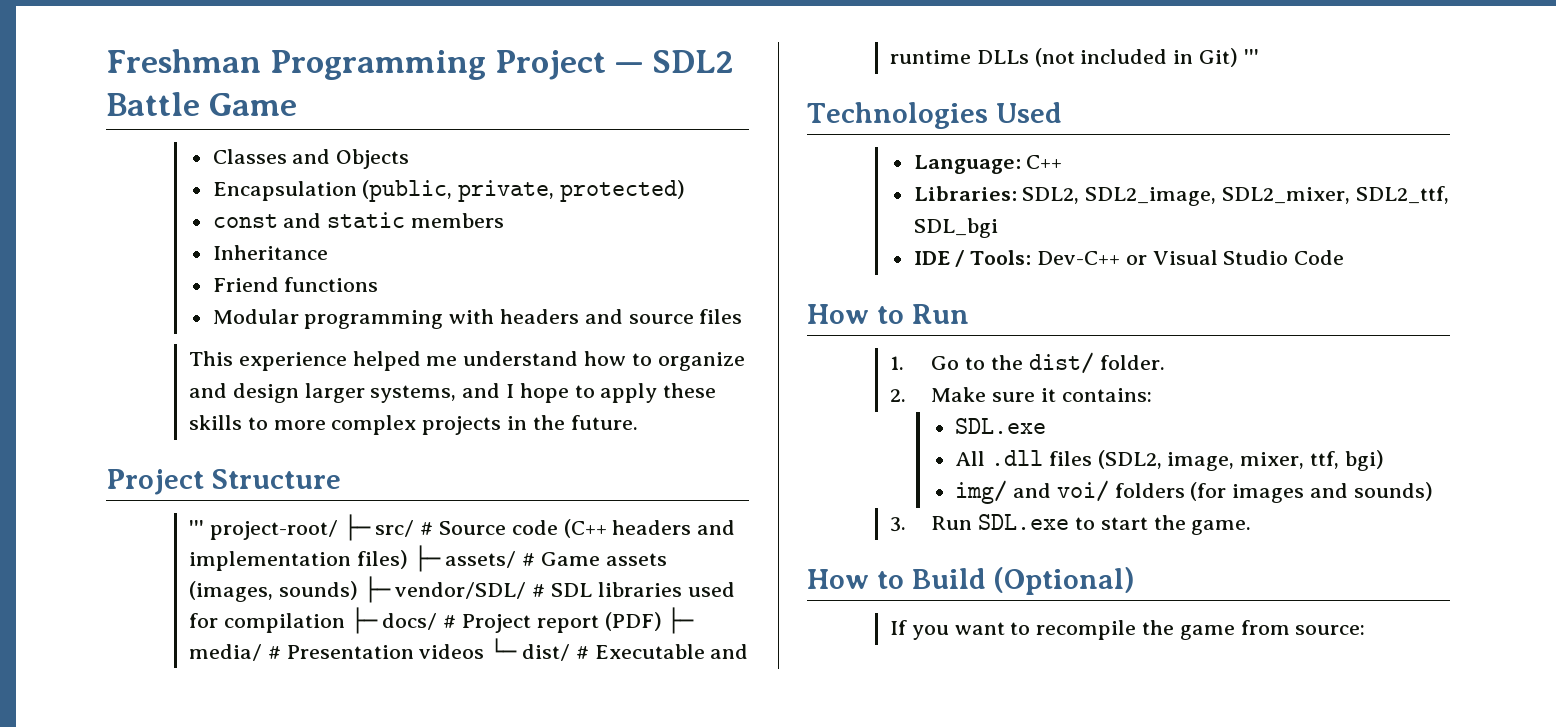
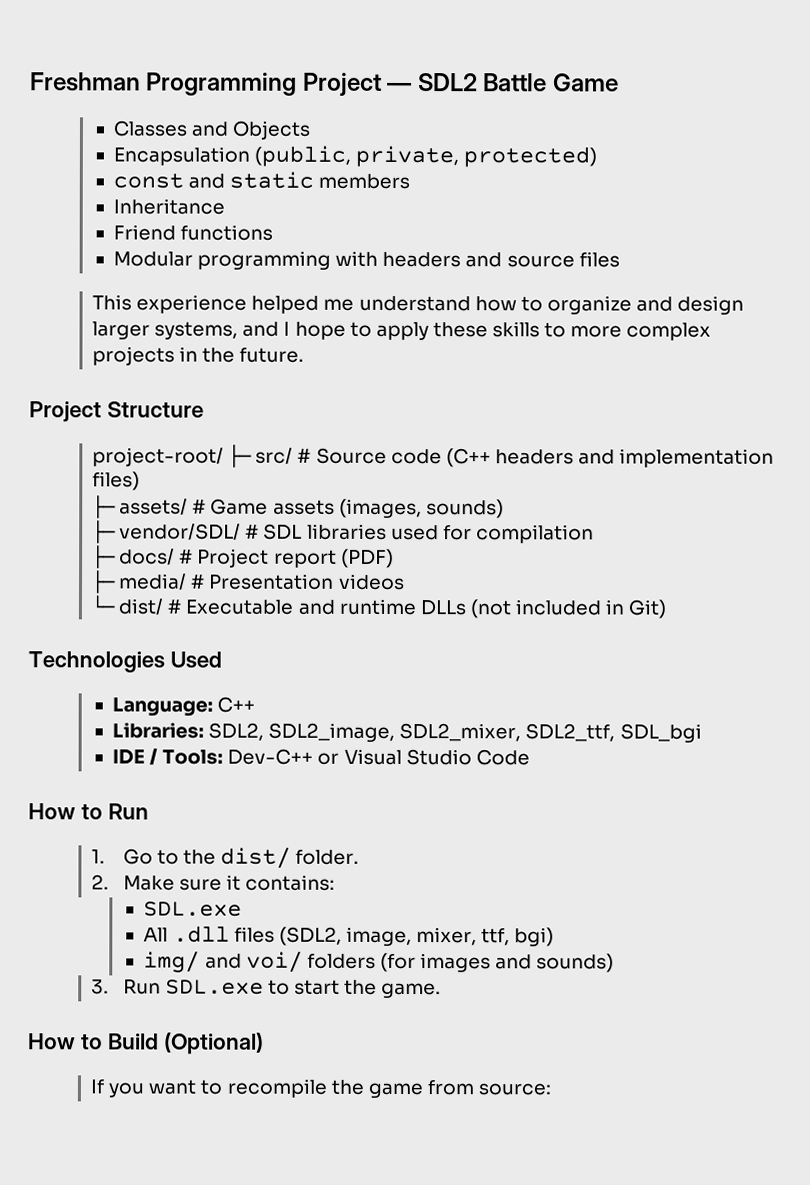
- ''' project-root/ ├─ src/ # Source code (C++ headers and implementation files) ├─ assets/ # Game assets (images, sounds) ├─ vendor/SDL/ # SDL libraries used for compilation ├─ docs/ # Project report (PDF) ├─ media/ # Presentation videos └─ dist/ # Executable and runtime DLLs (not included in Git) '''
+ project-root/ ├─ src/ # Source code (C++ headers and implementation files)
+ ├─ assets/ # Game assets (images, sounds)
+ ├─ vendor/SDL/ # SDL libraries used for compilation
+ ├─ docs/ # Project report (PDF)
+ ├─ media/ # Presentation videos
+ └─ dist/ # Executable and runtime DLLs (not included in Git)

